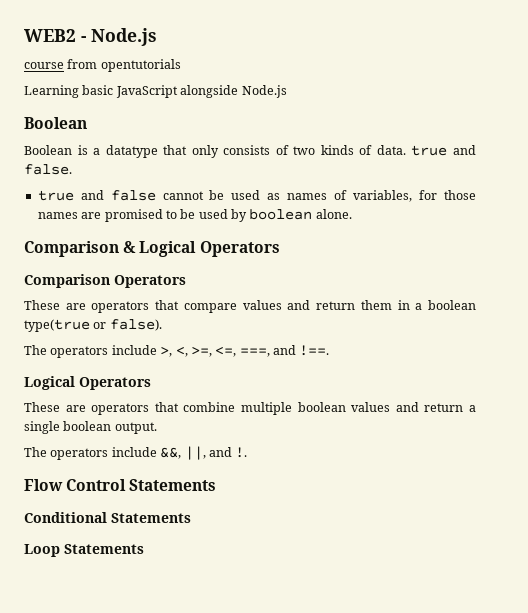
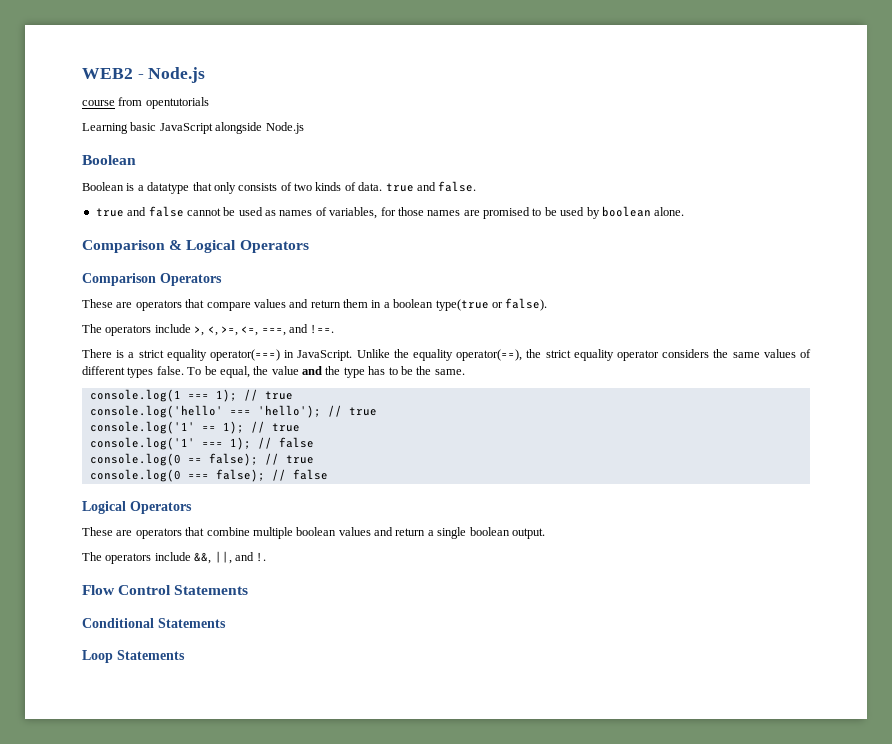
+ There is a strict equality operator(===) in JavaScript. Unlike the equality operator(==), the strict equality operator considers the same values of different types false. To be equal, the value and the type has to be the same.
+ console.log(1 === 1); // true
+ console.log('hello' === 'hello'); // true
+ console.log('1' == 1); // true
+ console.log('1' === 1); // false
+ console.log(0 == false); // true
+ console.log(0 === false); // false

